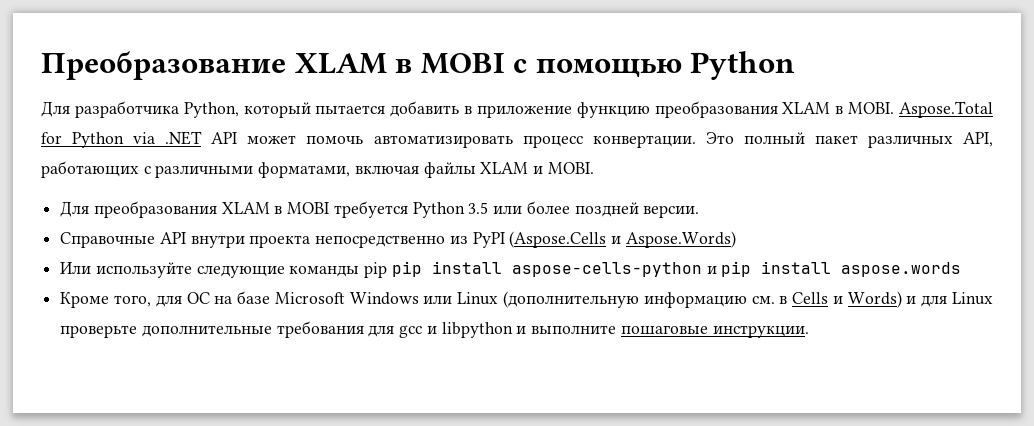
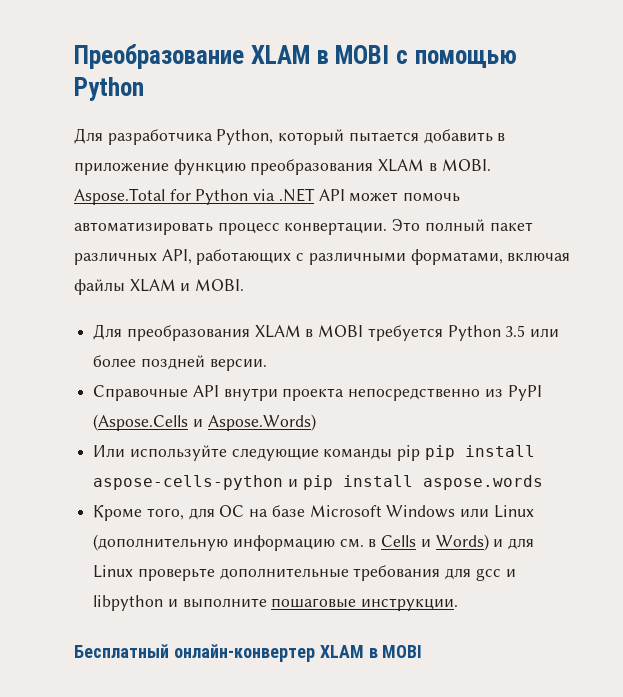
+ Бесплатный онлайн-конвертер XLAM в MOBI

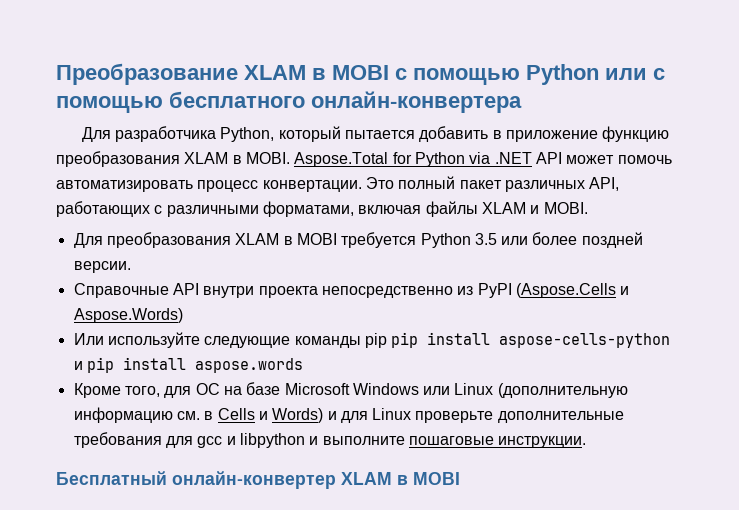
- Преобразование XLAM в MOBI с помощью Python
+ Преобразование XLAM в MOBI с помощью Python или с помощью бесплатного онлайн-конвертера

